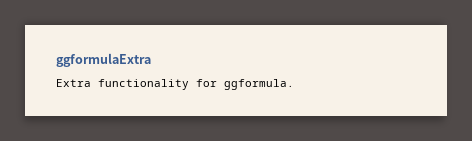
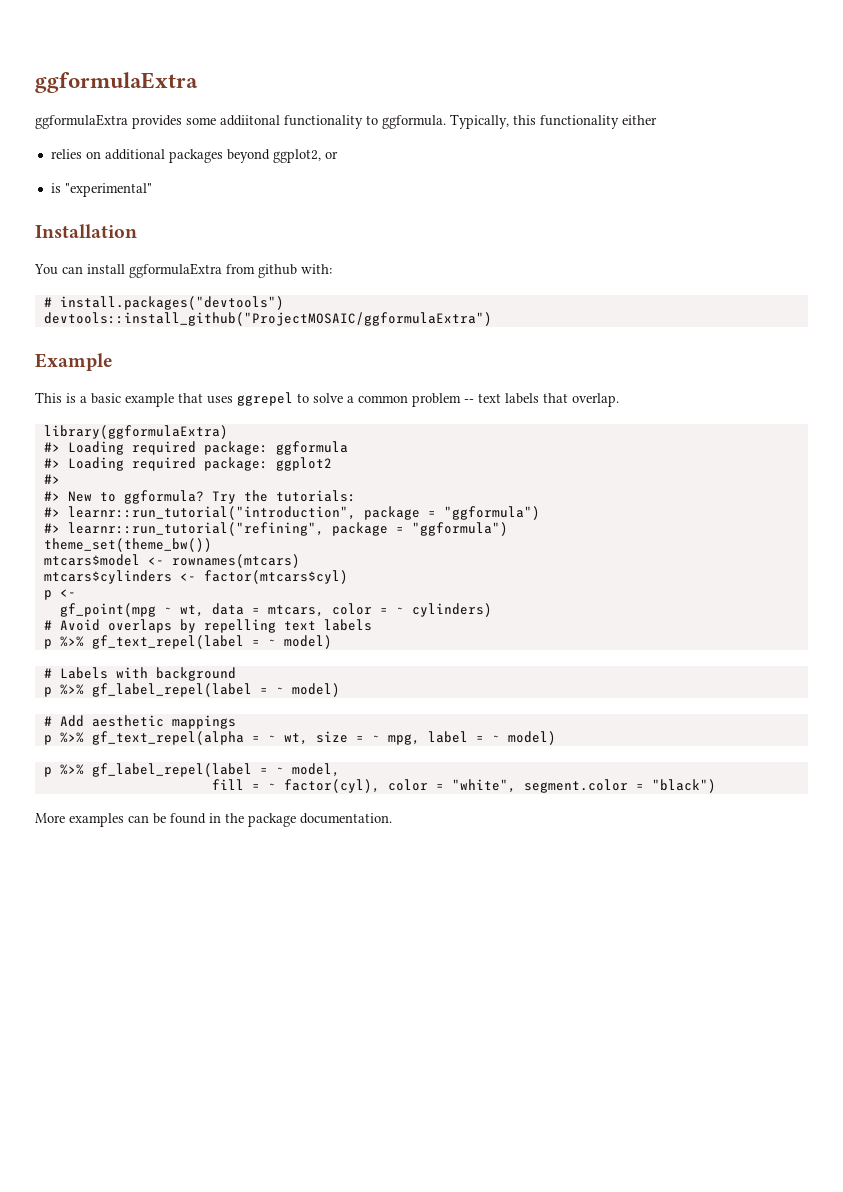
- Extra functionality for ggformula.
+ ggformulaExtra provides some addiitonal functionality to ggformula. Typically, this functionality either
+ relies on additional packages beyond ggplot2, or
+ is "experimental"
+ Installation
+ You can install ggformulaExtra from github with:
+ # install.packages("devtools")
+ devtools::install_github("ProjectMOSAIC/ggformulaExtra")
+ Example
+ This is a basic example that uses ggrepel to solve a common problem -- text labels that overlap.
+ library(ggformulaExtra)
+ #> Loading required package: ggformula
+ #> Loading required package: ggplot2
+ #>
+ #> New to ggformula? Try the tutorials:
+ #> learnr::run_tutorial("introduction", package = "ggformula")
+ #> learnr::run_tutorial("refining", package = "ggformula")
+ theme_set(theme_bw())
+ mtcars$model <- rownames(mtcars)
+ mtcars$cylinders <- factor(mtcars$cyl)
+ p <-
+ gf_point(mpg ~ wt, data = mtcars, color = ~ cylinders)
+ # Avoid overlaps by repelling text labels
+ p %>% gf_text_repel(label = ~ model)
+ # Labels with background
+ p %>% gf_label_repel(label = ~ model)
+ # Add aesthetic mappings
+ p %>% gf_text_repel(alpha = ~ wt, size = ~ mpg, label = ~ model)
+ p %>% gf_label_repel(label = ~ model,
+ fill = ~ factor(cyl), color = "white", segment.color = "black")
+ More examples can be found in the package documentation.

